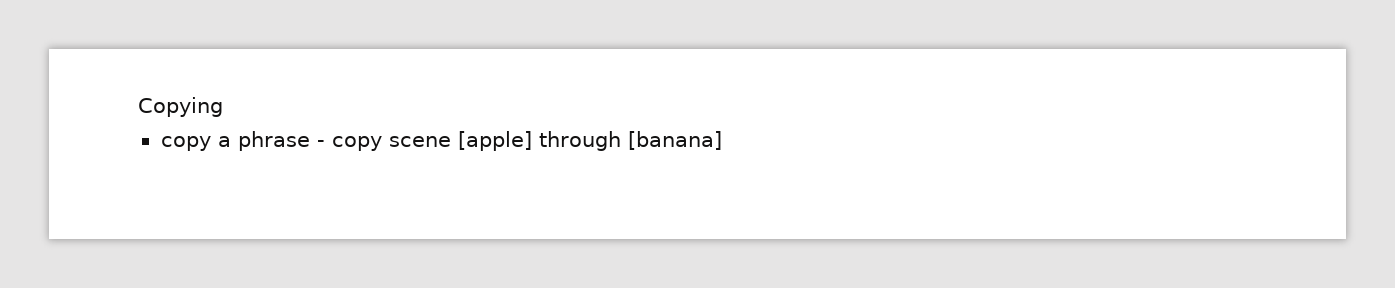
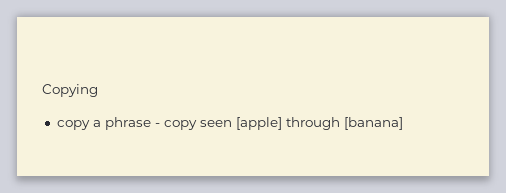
- copy a phrase - copy scene [apple] through [banana]
+ copy a phrase - copy seen [apple] through [banana]

